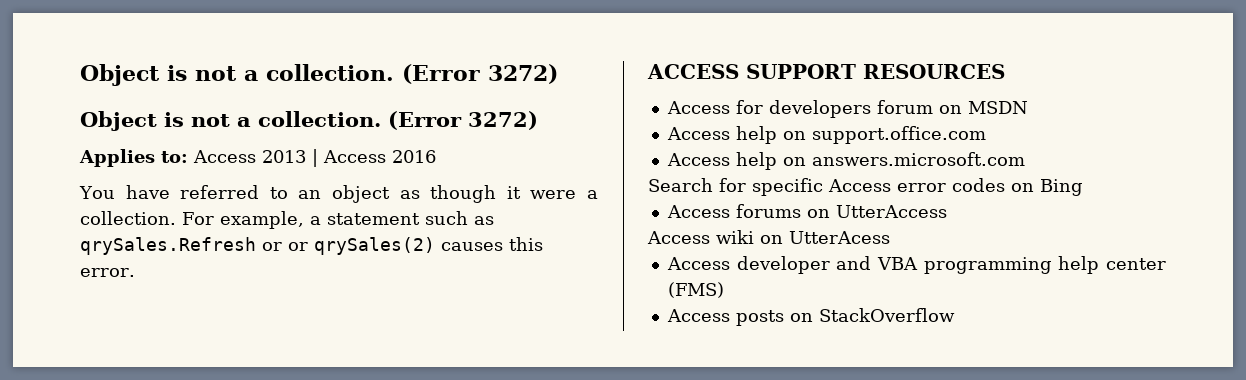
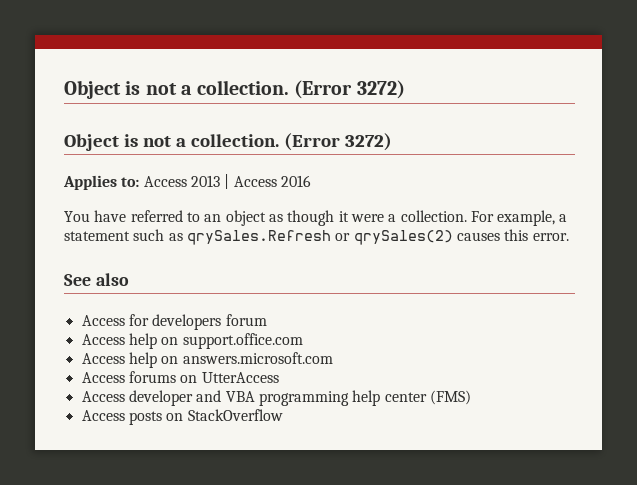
- For example, a statement such as qrySales.Refresh or or qrySales(2) causes this error.
+ For example, a statement such as qrySales.Refresh or qrySales(2) causes this error.
- ACCESS SUPPORT RESOURCES
+ See also
- Access for developers forum on MSDN
+ Access for developers forum
- Search for specific Access error codes on Bing
- Access wiki on UtterAcess

